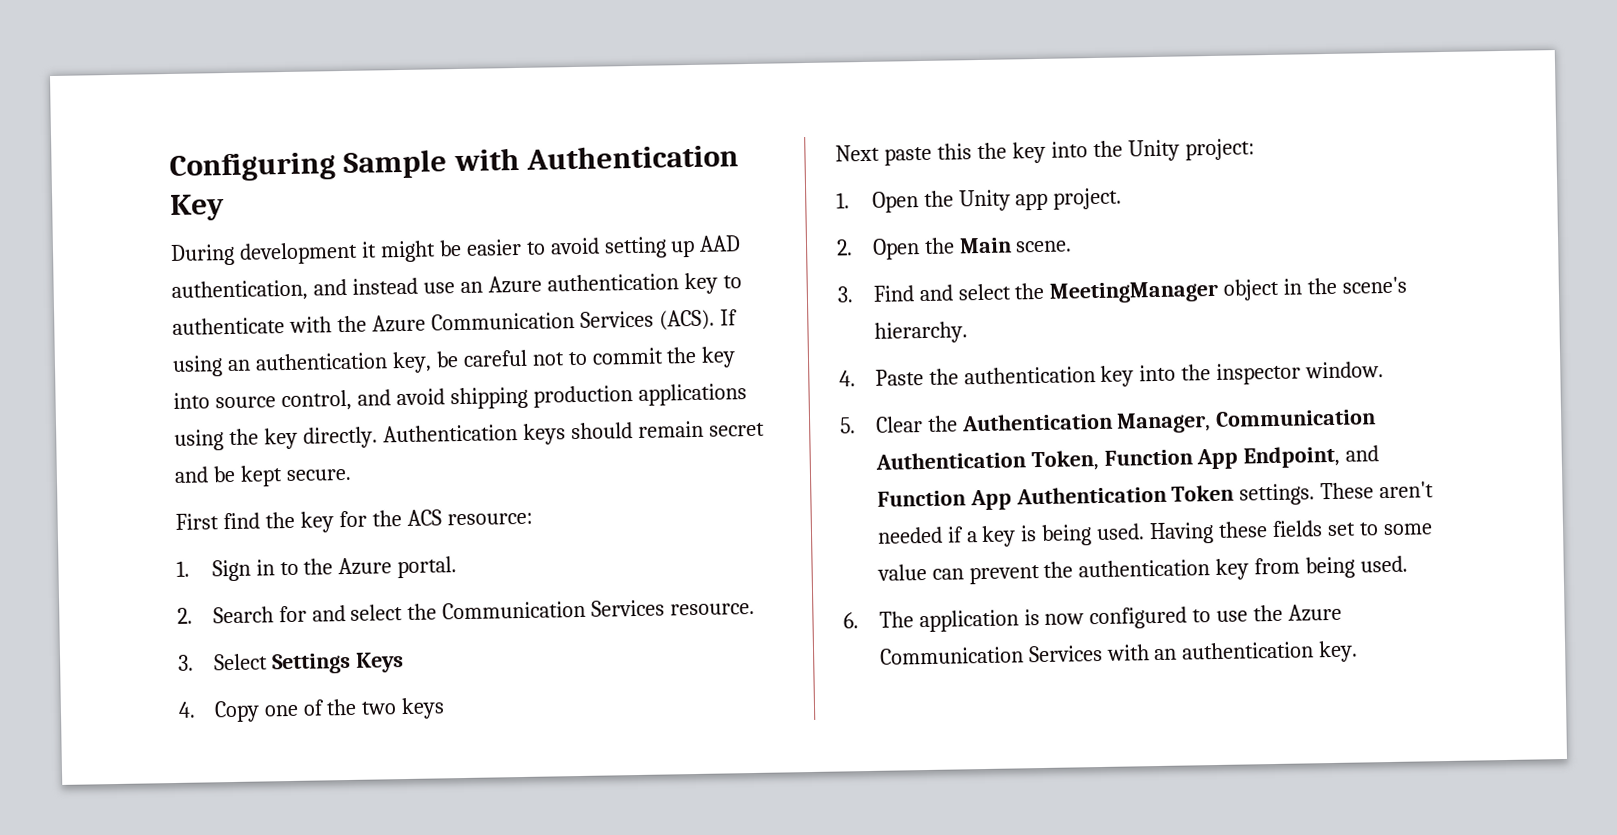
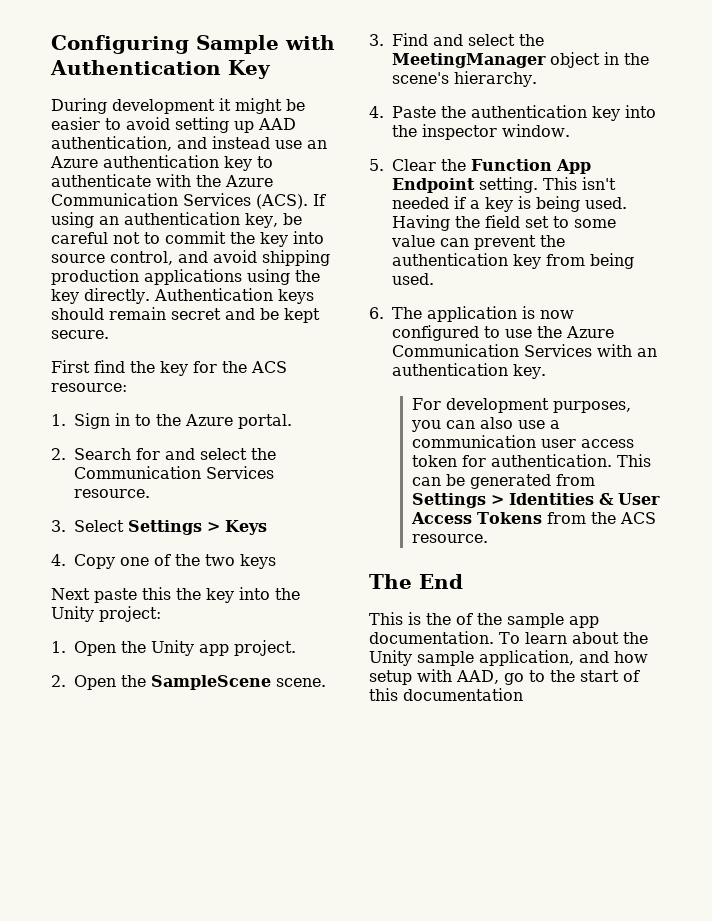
- 3. Select Settings Keys
+ 3. Select Settings > Keys
- 2. Open the Main scene.
+ 2. Open the SampleScene scene.
- 5. Clear the Authentication Manager, Communication Authentication Token, Function App Endpoint, and Function App Authentication Token settings. These aren't needed if a key is being used.
+ 5. Clear the Function App Endpoint setting. This isn't needed if a key is being used.
- Having these fields set to some value can prevent the authentication key from being used.
+ Having the field set to some value can prevent the authentication key from being used.
+ For development purposes, you can also use a communication user access token for authentication. This can be generated from Settings > Identities & User Access Tokens from the ACS resource.
+ The End
+ This is the of the sample app documentation. To learn about the Unity sample application, and how setup with AAD, go to the start of this documentation

